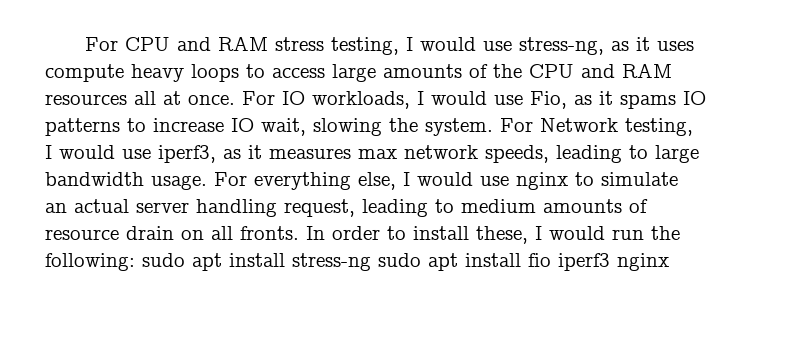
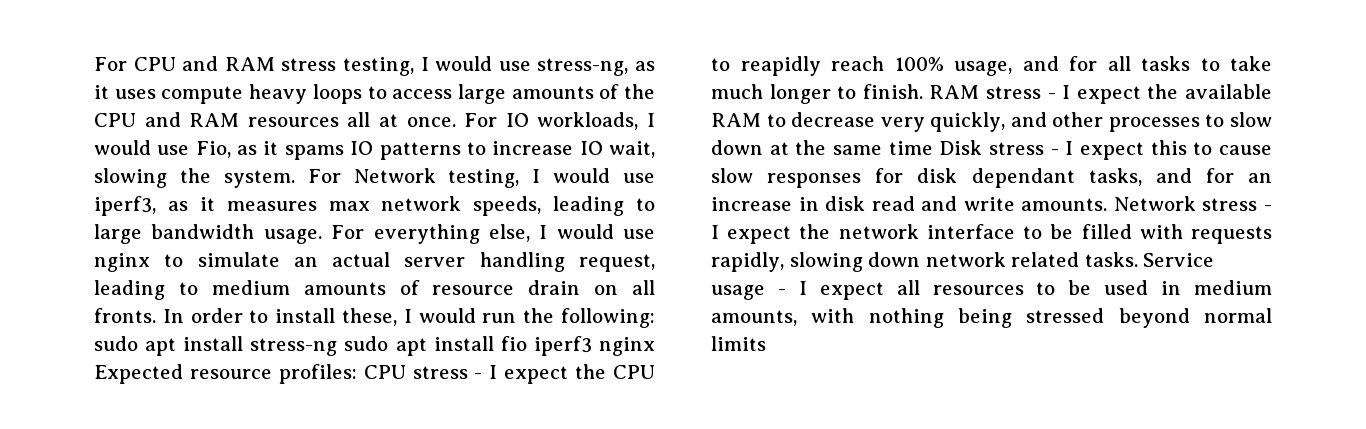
- In order to install these, I would run the following: sudo apt install stress-ng sudo apt install fio iperf3 nginx
+ In order to install these, I would run the following: sudo apt install stress-ng sudo apt install fio iperf3 nginx Expected resource profiles: CPU stress - I expect the CPU to reapidly reach 100% usage, and for all tasks to take much longer to finish. RAM stress - I expect the available RAM to decrease very quickly, and other processes to slow down at the same time Disk stress - I expect this to cause slow responses for disk dependant tasks, and for an increase in disk read and write amounts. Network stress - I expect the network interface to be filled with requests rapidly, slowing down network related tasks. Service usage - I expect all resources to be used in medium amounts, with nothing being stressed beyond normal limits

